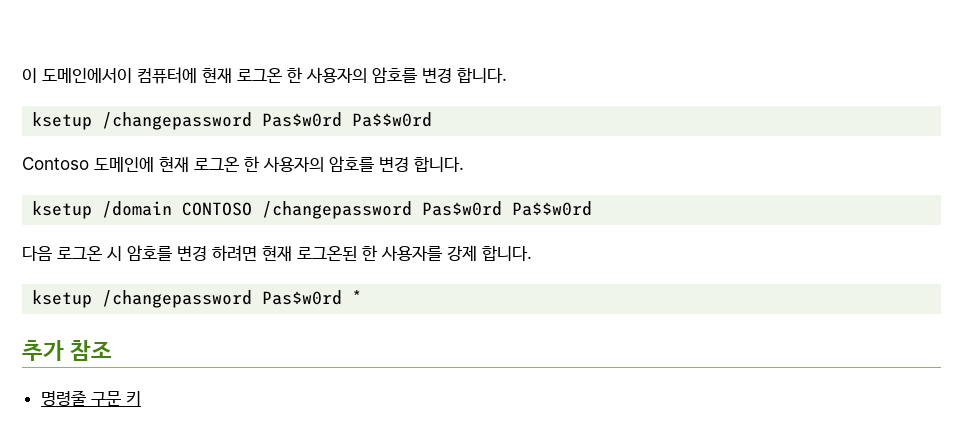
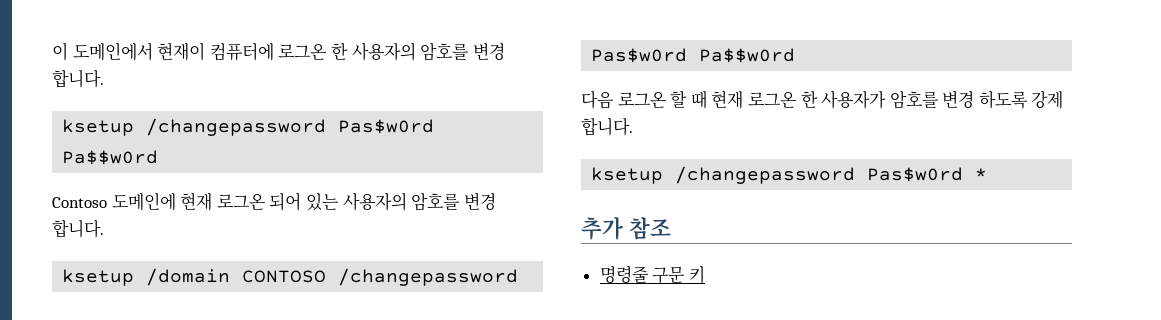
- 이 도메인에서이 컴퓨터에 현재 로그온 한 사용자의 암호를 변경 합니다.
+ 이 도메인에서 현재이 컴퓨터에 로그온 한 사용자의 암호를 변경 합니다.
- Contoso 도메인에 현재 로그온 한 사용자의 암호를 변경 합니다.
+ Contoso 도메인에 현재 로그온 되어 있는 사용자의 암호를 변경 합니다.
- 다음 로그온 시 암호를 변경 하려면 현재 로그온된 한 사용자를 강제 합니다.
+ 다음 로그온 할 때 현재 로그온 한 사용자가 암호를 변경 하도록 강제 합니다.

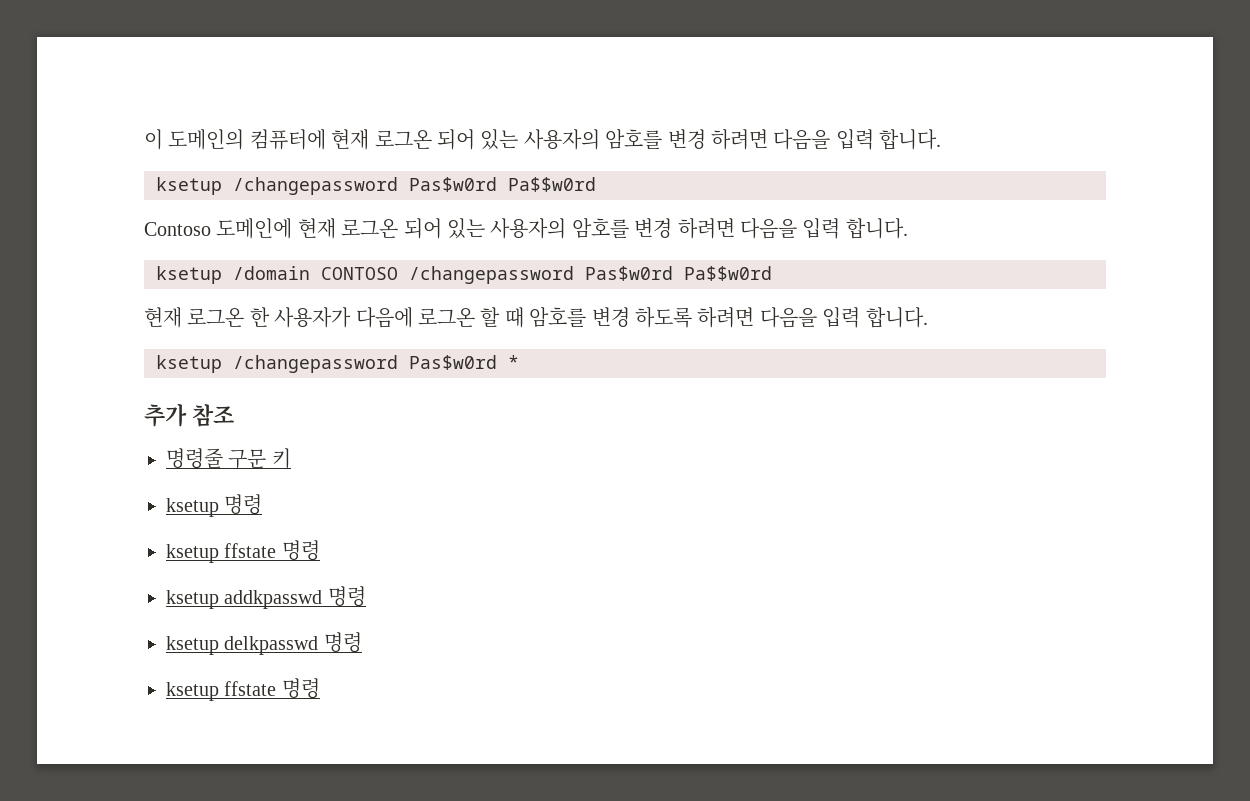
- 이 도메인에서 현재이 컴퓨터에 로그온 한 사용자의 암호를 변경 합니다.
+ 이 도메인의 컴퓨터에 현재 로그온 되어 있는 사용자의 암호를 변경 하려면 다음을 입력 합니다.
- Contoso 도메인에 현재 로그온 되어 있는 사용자의 암호를 변경 합니다.
+ Contoso 도메인에 현재 로그온 되어 있는 사용자의 암호를 변경 하려면 다음을 입력 합니다.
- 다음 로그온 할 때 현재 로그온 한 사용자가 암호를 변경 하도록 강제 합니다.
+ 현재 로그온 한 사용자가 다음에 로그온 할 때 암호를 변경 하도록 하려면 다음을 입력 합니다.
+ ksetup 명령
+ ksetup ffstate 명령
+ ksetup addkpasswd 명령
+ ksetup delkpasswd 명령
+ ksetup ffstate 명령

